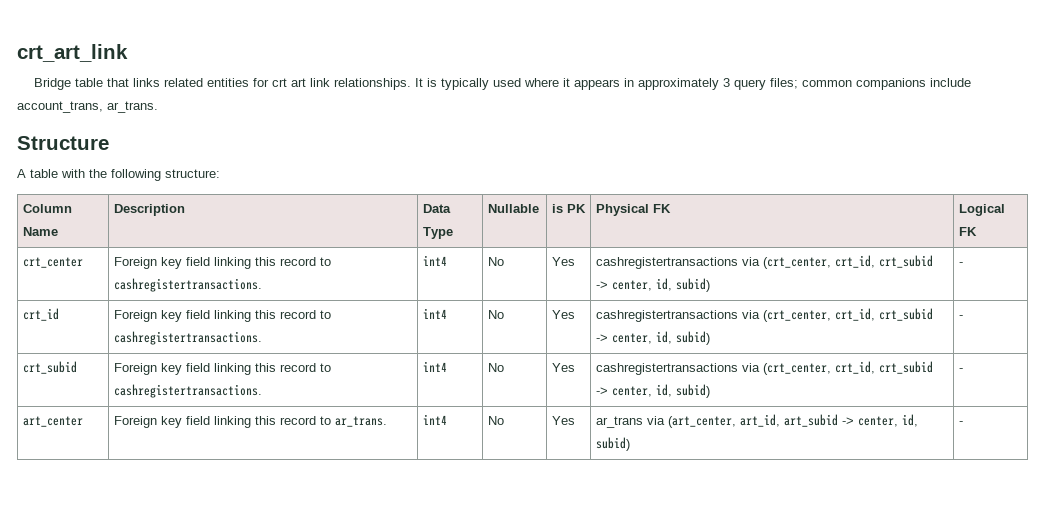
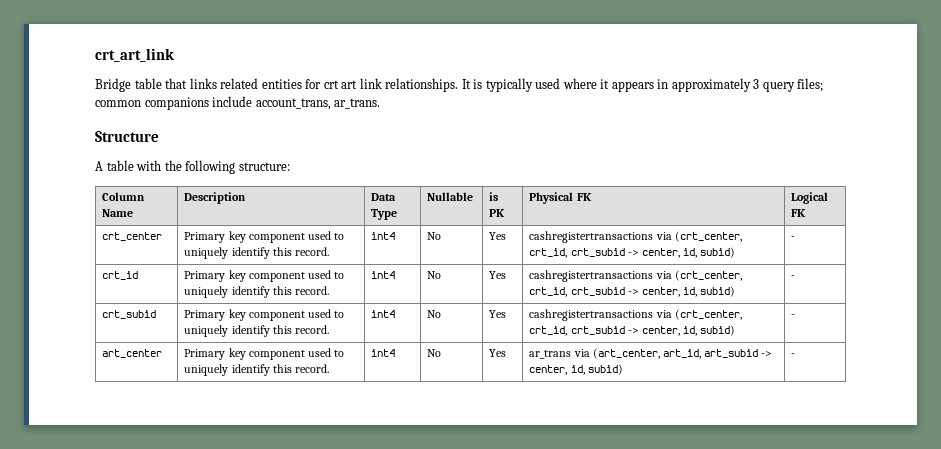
- crt_center | Foreign key field linking this record to cashregistertransactions. | int4 | No | Yes | cashregistertransactions via (crt_center, crt_id, crt_subid -> center, id, subid) | -
+ crt_center | Primary key component used to uniquely identify this record. | int4 | No | Yes | cashregistertransactions via (crt_center, crt_id, crt_subid -> center, id, subid) | -
- crt_id | Foreign key field linking this record to cashregistertransactions. | int4 | No | Yes | cashregistertransactions via (crt_center, crt_id, crt_subid -> center, id, subid) | -
+ crt_id | Primary key component used to uniquely identify this record. | int4 | No | Yes | cashregistertransactions via (crt_center, crt_id, crt_subid -> center, id, subid) | -
- crt_subid | Foreign key field linking this record to cashregistertransactions. | int4 | No | Yes | cashregistertransactions via (crt_center, crt_id, crt_subid -> center, id, subid) | -
+ crt_subid | Primary key component used to uniquely identify this record. | int4 | No | Yes | cashregistertransactions via (crt_center, crt_id, crt_subid -> center, id, subid) | -
- art_center | Foreign key field linking this record to ar_trans. | int4 | No | Yes | ar_trans via (art_center, art_id, art_subid -> center, id, subid) | -
+ art_center | Primary key component used to uniquely identify this record. | int4 | No | Yes | ar_trans via (art_center, art_id, art_subid -> center, id, subid) | -

